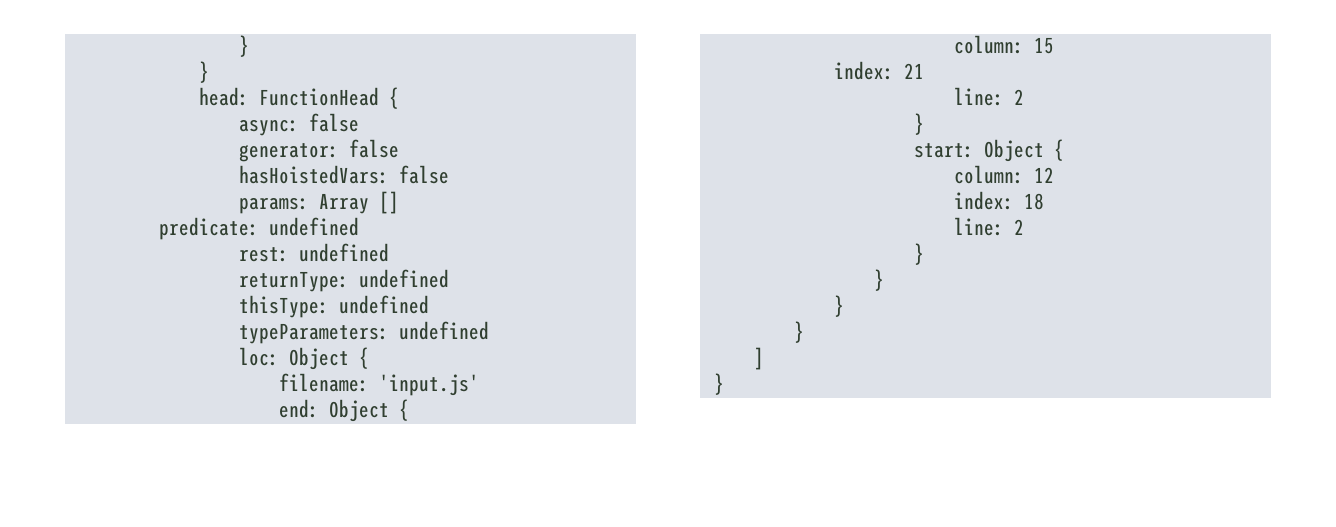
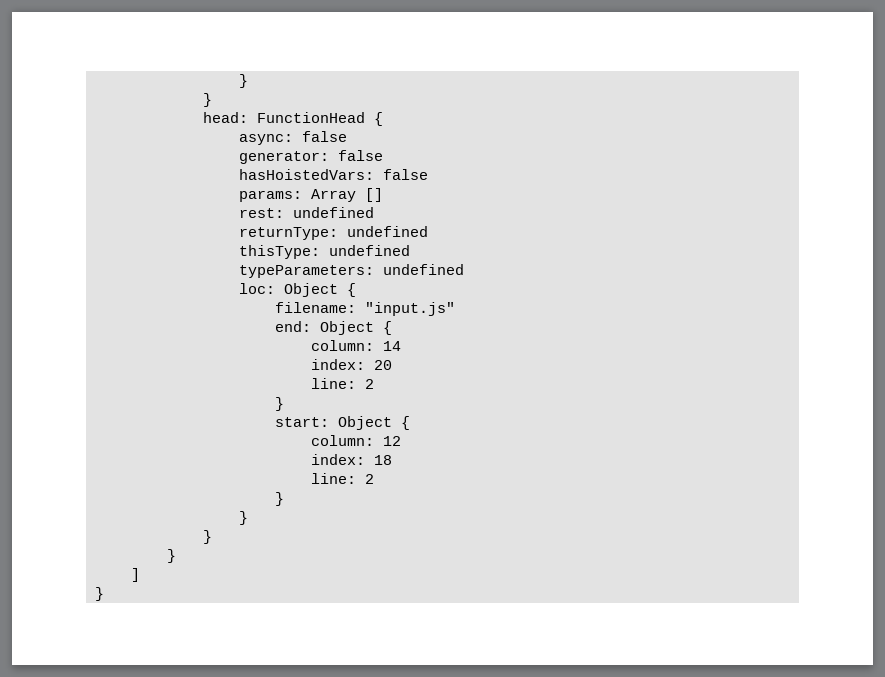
- predicate: undefined
- filename: 'input.js'
+ filename: "input.js"
- column: 15
- index: 21
+ column: 14
+ index: 20

